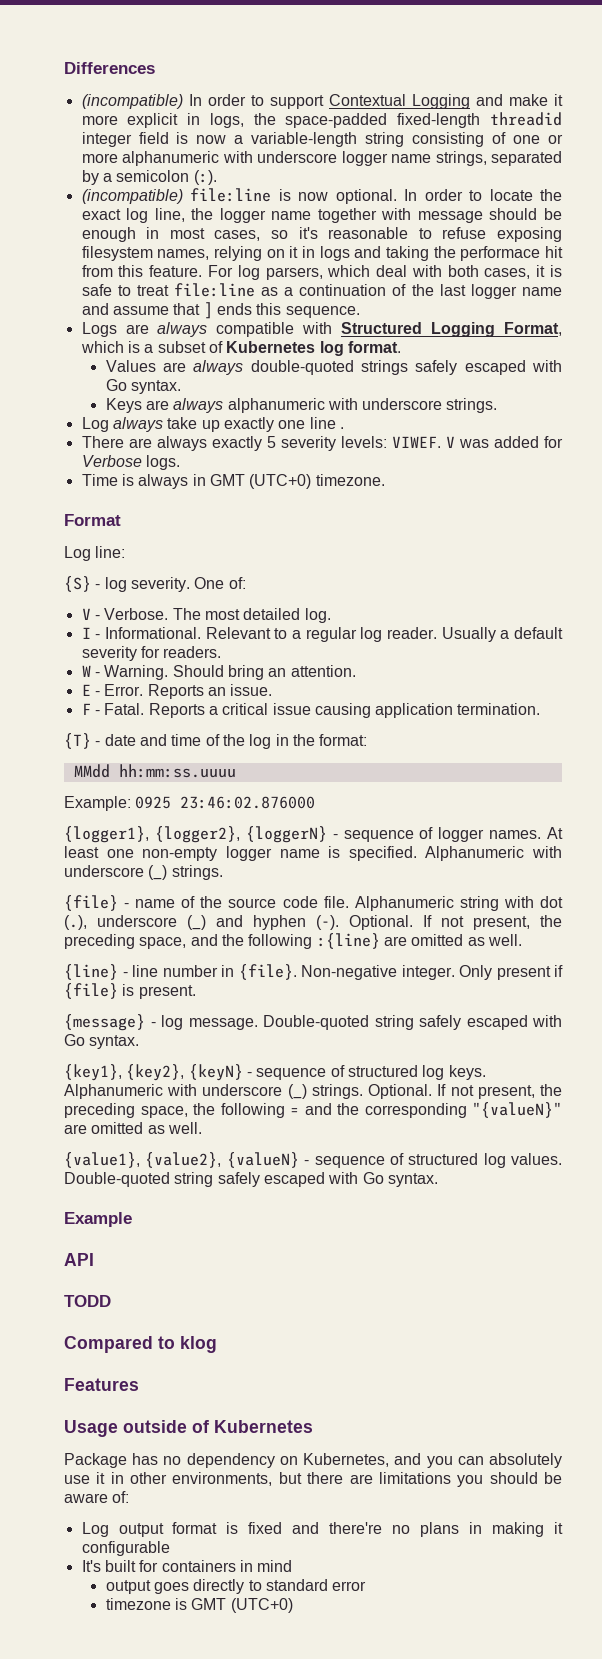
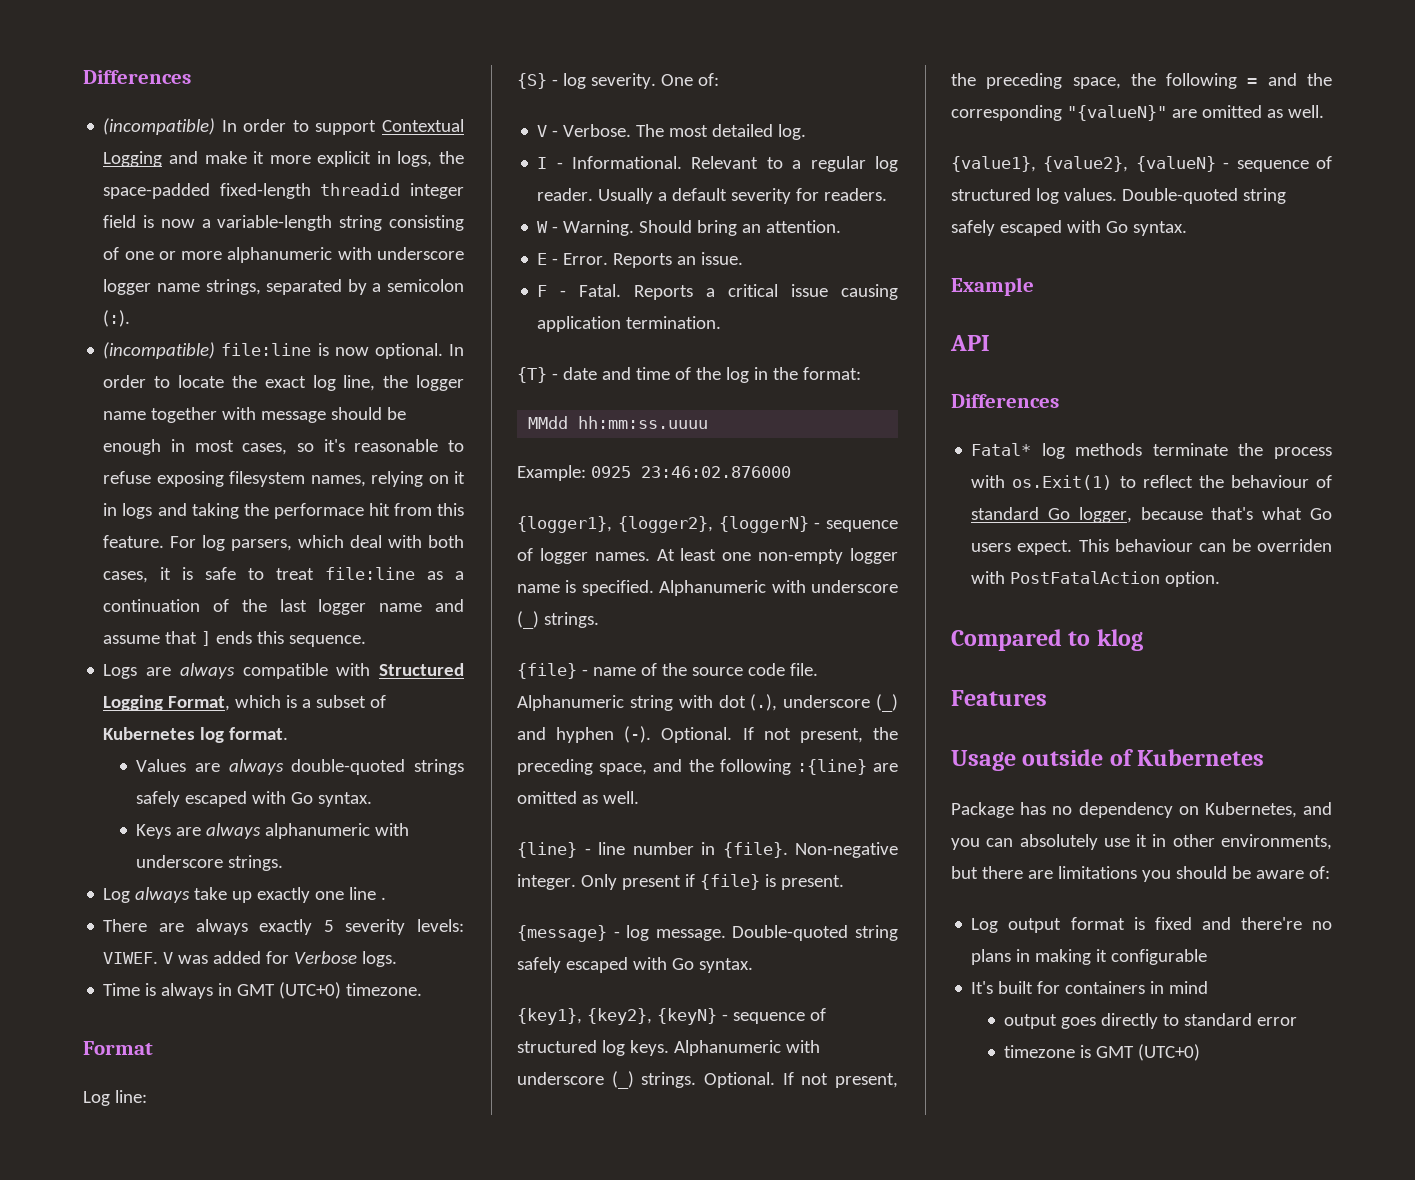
  API
- TODD
+ Differences
+ Fatal* log methods terminate the process with os.Exit(1) to reflect the behaviour of standard Go logger, because that's what Go users expect. This behaviour can be overriden with PostFatalAction option.

